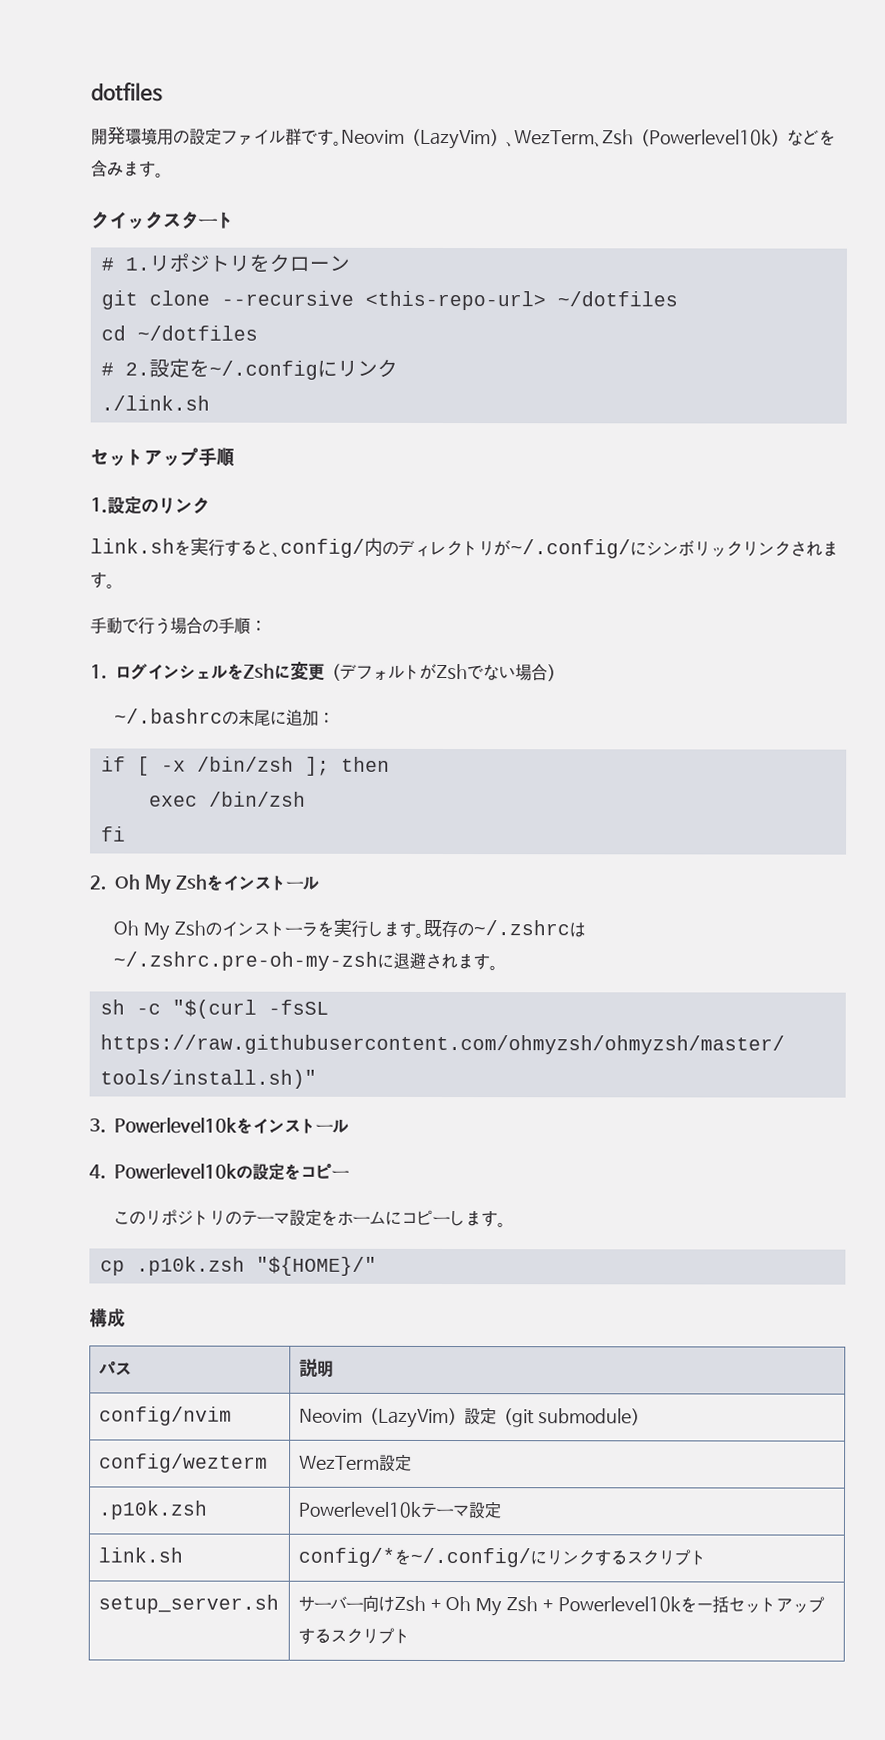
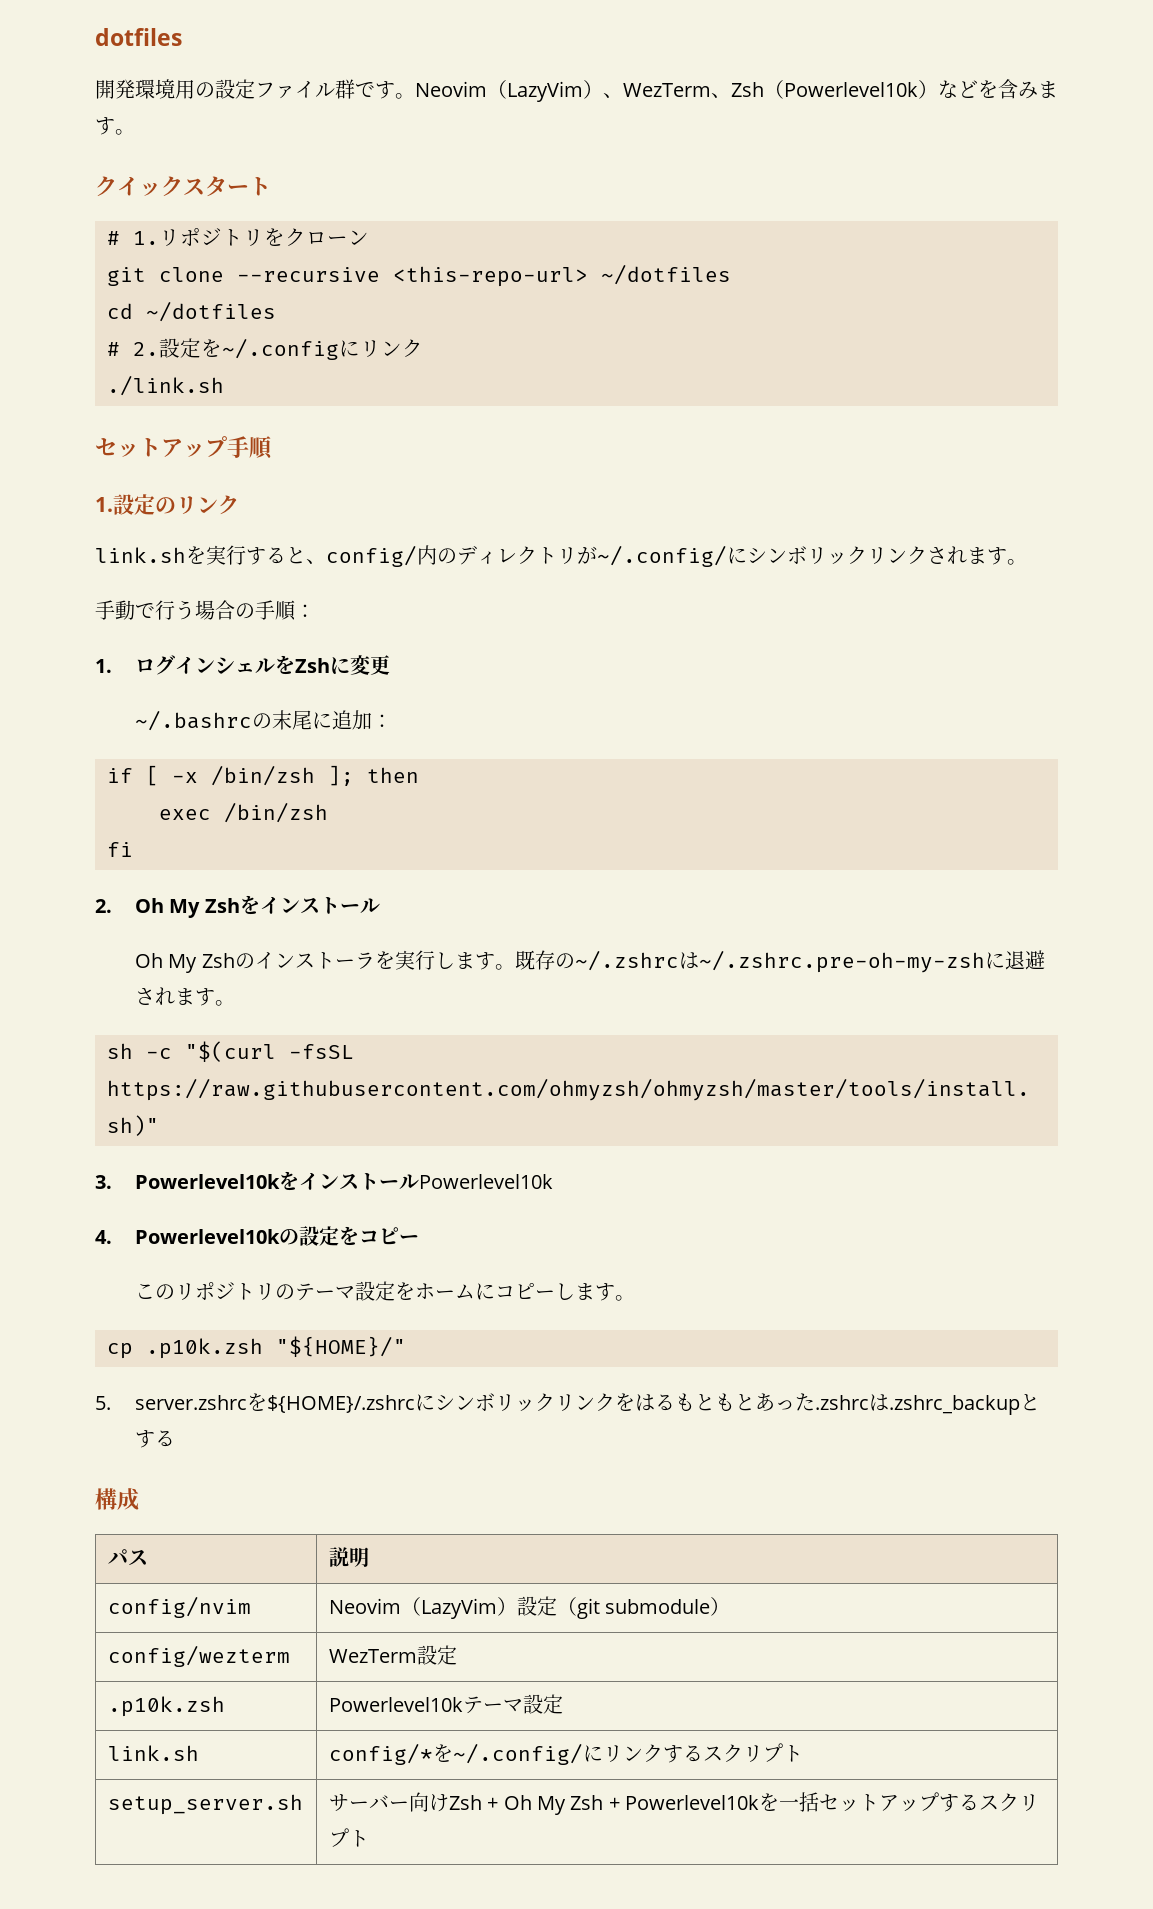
- 1.ログインシェルをZshに変更（デフォルトがZshでない場合）
+ 1.ログインシェルをZshに変更
- 3. Powerlevel10kをインストール
+ 3. Powerlevel10kをインストールPowerlevel10k
+ 5. server.zshrcを${HOME}/.zshrcにシンボリックリンクをはるもともとあった.zshrcは.zshrc_backupとする

